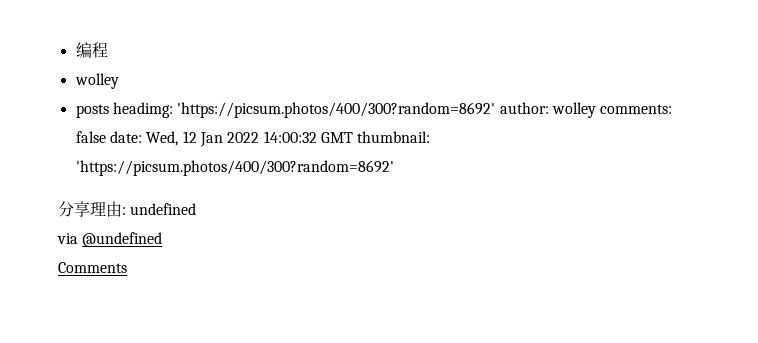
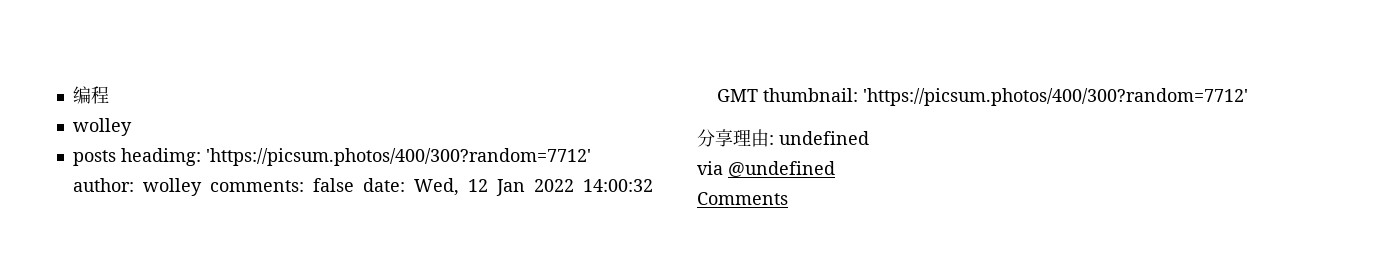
- posts headimg: 'https://picsum.photos/400/300?random=8692' author: wolley comments: false date: Wed, 12 Jan 2022 14:00:32 GMT thumbnail: 'https://picsum.photos/400/300?random=8692'
+ posts headimg: 'https://picsum.photos/400/300?random=7712' author: wolley comments: false date: Wed, 12 Jan 2022 14:00:32 GMT thumbnail: 'https://picsum.photos/400/300?random=7712'

